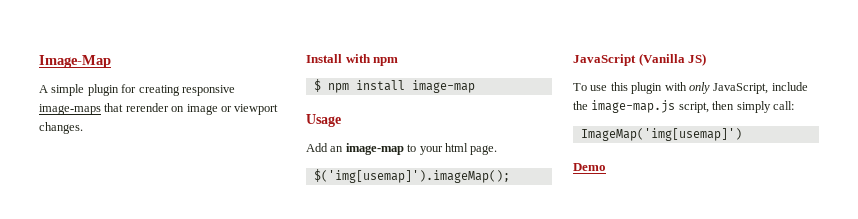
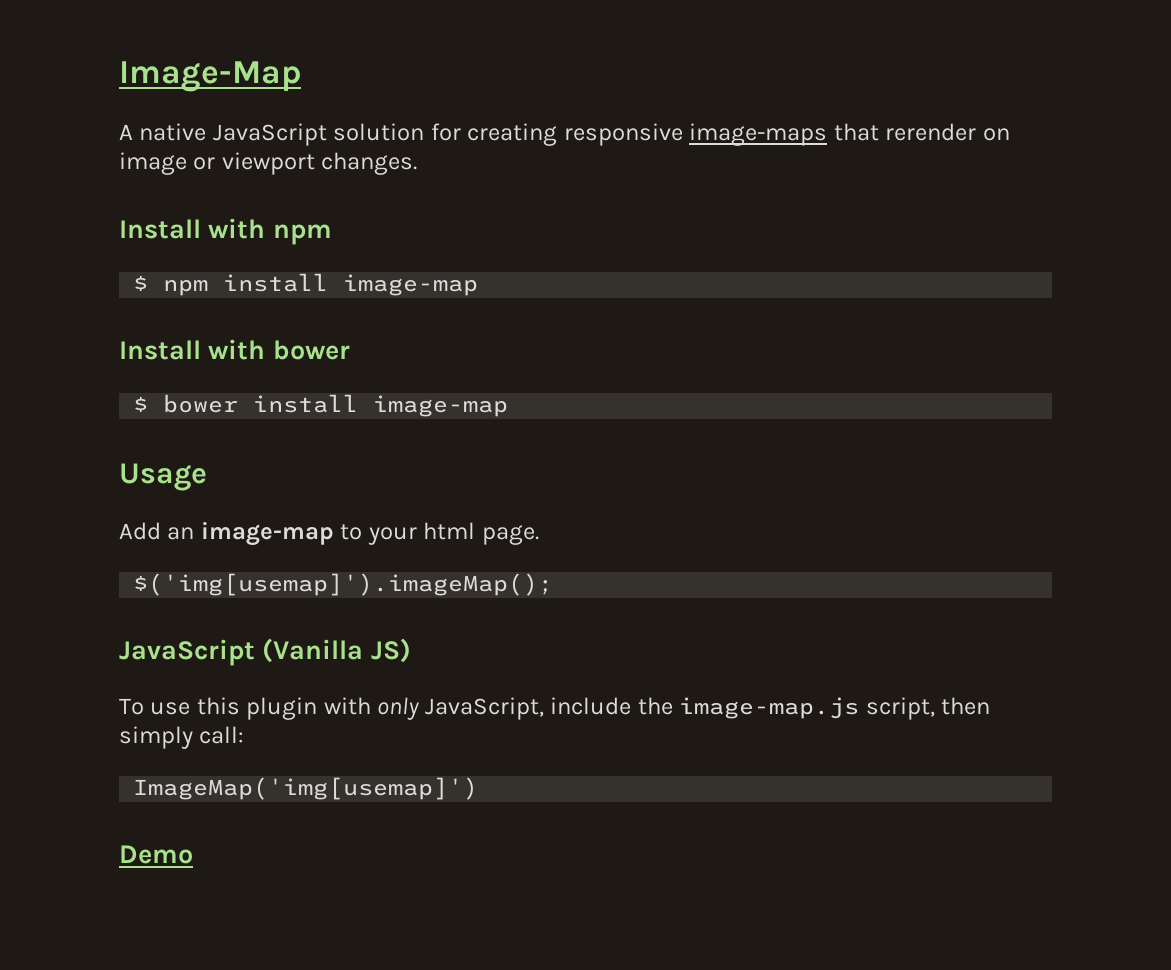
- A simple plugin for creating responsive image-maps that rerender on image or viewport changes.
+ A native JavaScript solution for creating responsive image-maps that rerender on image or viewport changes.
+ Install with bower
+ $ bower install image-map

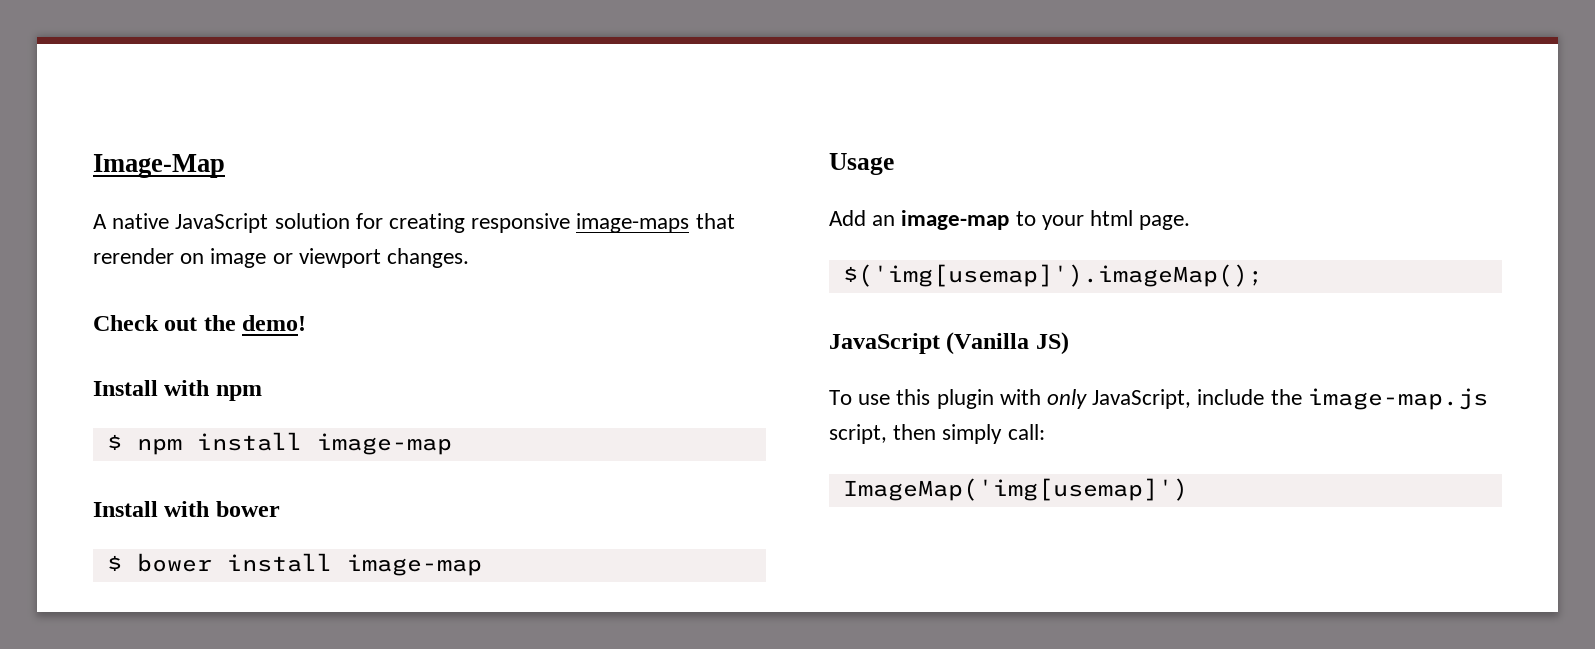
+ Check out the demo!
- Demo

